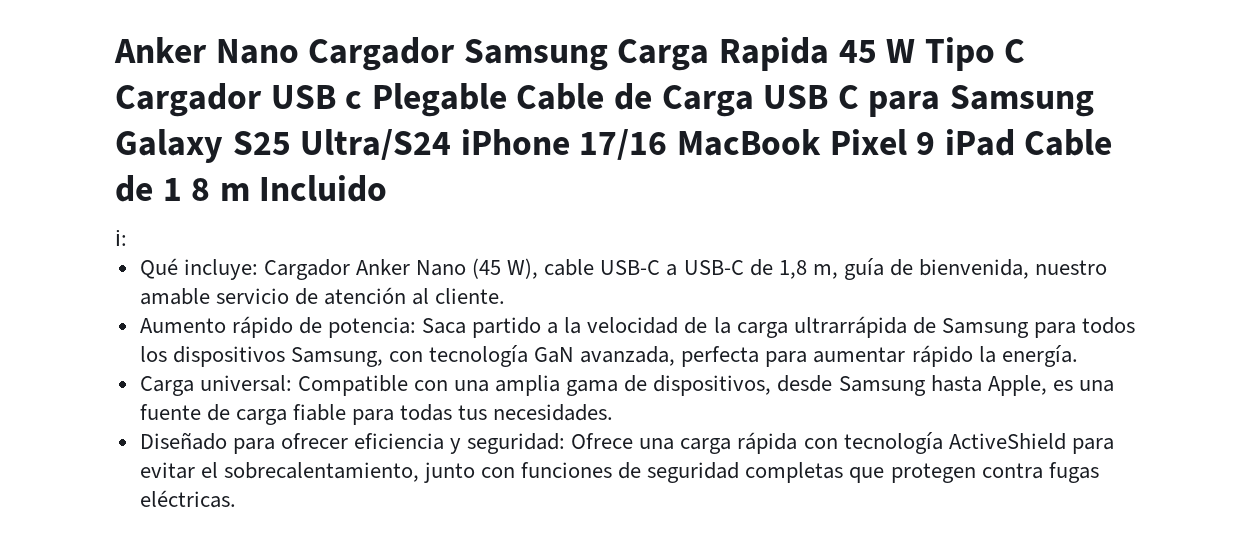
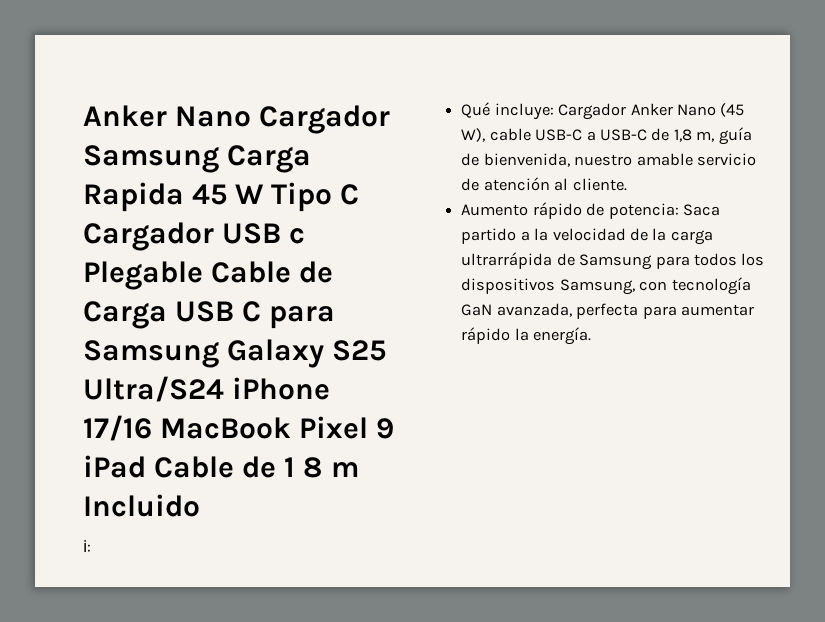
- Carga universal: Compatible con una amplia gama de dispositivos, desde Samsung hasta Apple, es una fuente de carga fiable para todas tus necesidades.
- Diseñado para ofrecer eficiencia y seguridad: Ofrece una carga rápida con tecnología ActiveShield para evitar el sobrecalentamiento, junto con funciones de seguridad completas que protegen contra fugas eléctricas.

